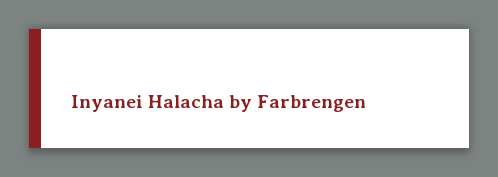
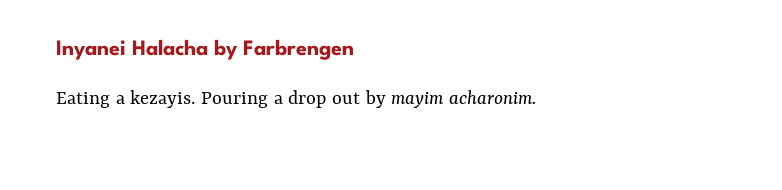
+ Eating a kezayis. Pouring a drop out by mayim acharonim.

